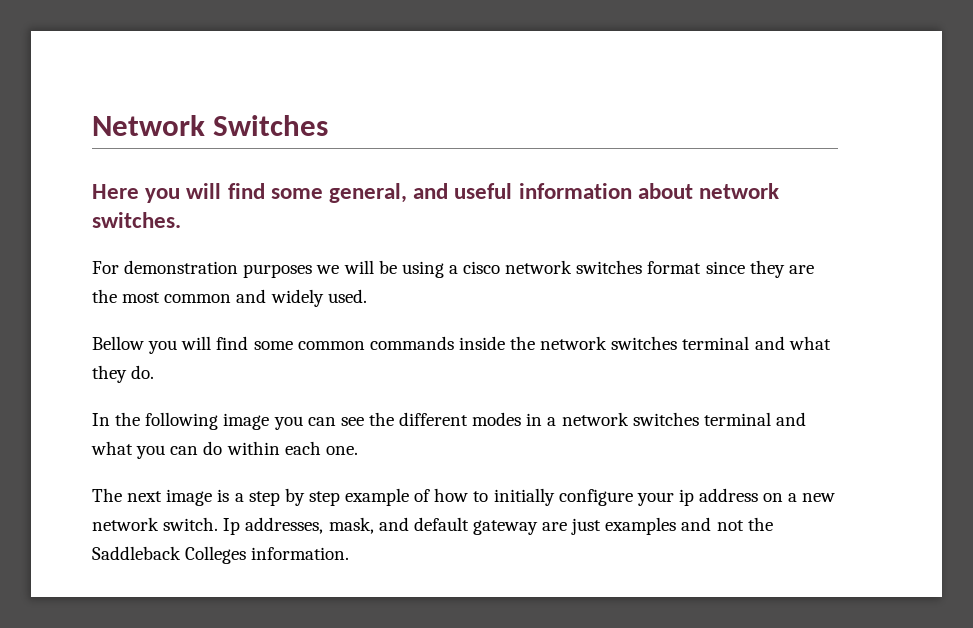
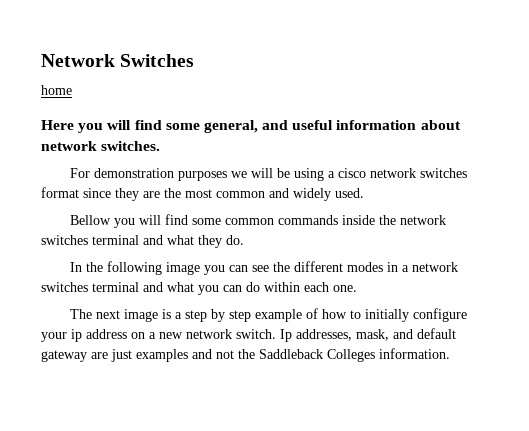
+ home

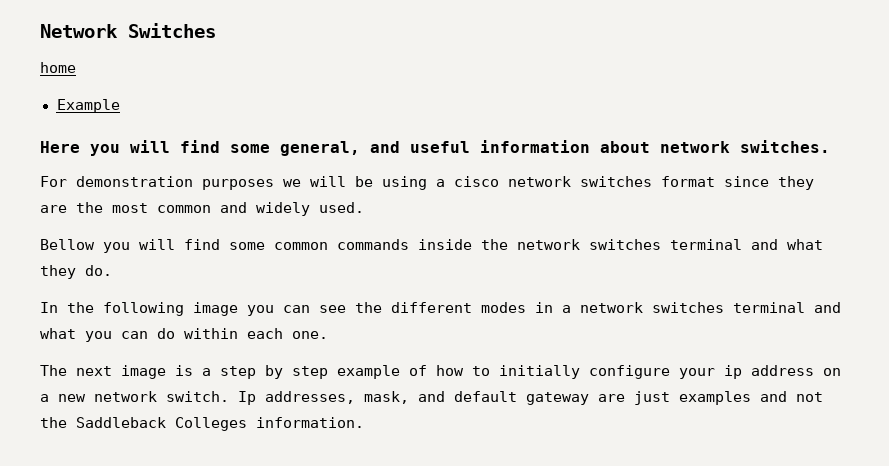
+ Example

